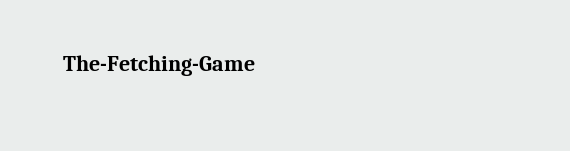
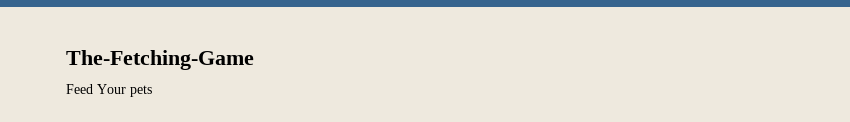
+ Feed Your pets

